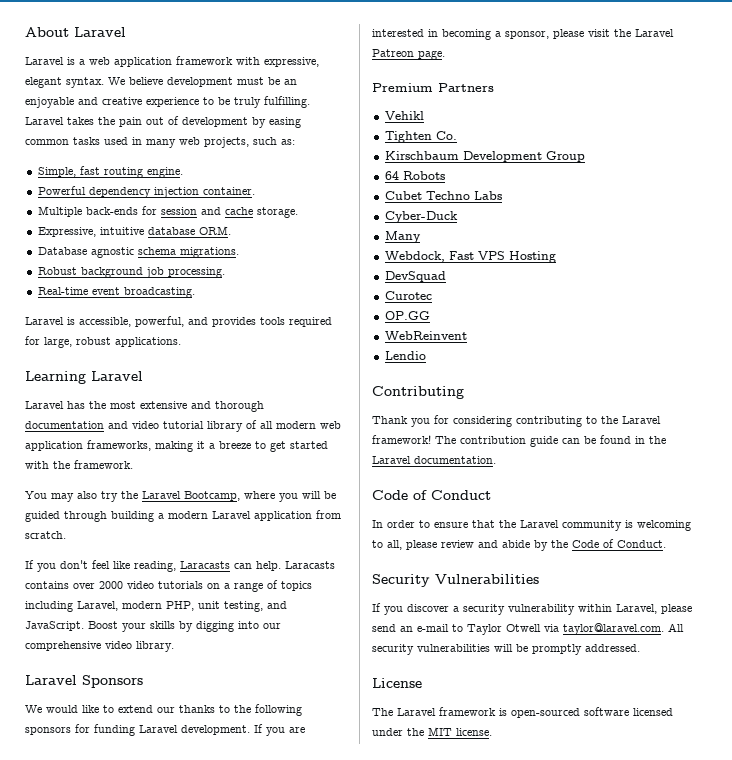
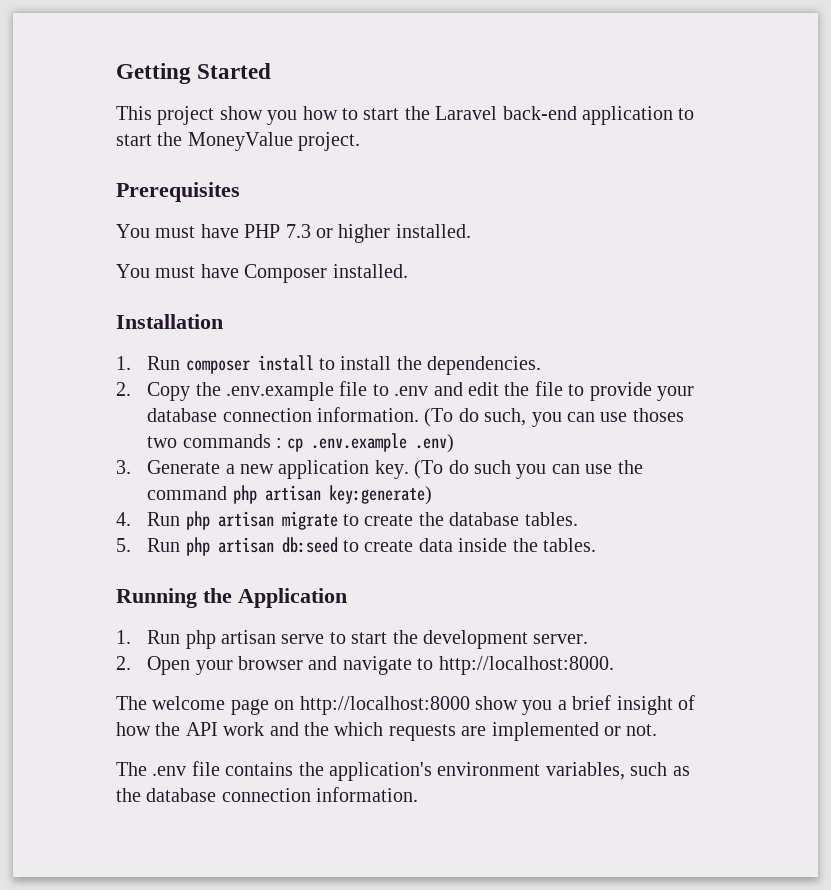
- About Laravel
- Laravel is a web application framework with expressive, elegant syntax. We believe development must be an enjoyable and creative experience to be truly fulfilling. Laravel takes the pain out of development by easing common tasks used in many web projects, such as:
- Simple, fast routing engine.
- Powerful dependency injection container.
- Multiple back-ends for session and cache storage.
- Expressive, intuitive database ORM.
- Database agnostic schema migrations.
- Robust background job processing.
- Real-time event broadcasting.
- Laravel is accessible, powerful, and provides tools required for large, robust applications.
- Learning Laravel
- Laravel has the most extensive and thorough documentation and video tutorial library of all modern web application frameworks, making it a breeze to get started with the framework.
- You may also try the Laravel Bootcamp, where you will be guided through building a modern Laravel application from scratch.
- If you don't feel like reading, Laracasts can help. Laracasts contains over 2000 video tutorials on a range of topics including Laravel, modern PHP, unit testing, and JavaScript. Boost your skills by digging into our comprehensive video library.
- Laravel Sponsors
- We would like to extend our thanks to the following sponsors for funding Laravel development. If you are interested in becoming a sponsor, please visit the Laravel Patreon page.
- Premium Partners
- Vehikl
- Tighten Co.
- Kirschbaum Development Group
- 64 Robots
- Cubet Techno Labs
- Cyber-Duck
- Many
- Webdock, Fast VPS Hosting
- DevSquad
- Curotec
- OP.GG
- WebReinvent
- Lendio
- Contributing
- Thank you for considering contributing to the Laravel framework! The contribution guide can be found in the Laravel documentation.
- Code of Conduct
- In order to ensure that the Laravel community is welcoming to all, please review and abide by the Code of Conduct.
- Security Vulnerabilities
- If you discover a security vulnerability within Laravel, please send an e-mail to Taylor Otwell via taylor@laravel.com. All security vulnerabilities will be promptly addressed.
- License
- The Laravel framework is open-sourced software licensed under the MIT license.
+ Getting Started
+ This project show you how to start the Laravel back-end application to start the MoneyValue project.
+ Prerequisites
+ You must have PHP 7.3 or higher installed.
+ You must have Composer installed.
+ Installation
+ 1. Run composer install to install the dependencies.
+ 2. Copy the .env.example file to .env and edit the file to provide your database connection information. (To do such, you can use thoses two commands : cp .env.example .env)
+ 3. Generate a new application key. (To do such you can use the command php artisan key:generate)
+ 4. Run php artisan migrate to create the database tables.
+ 5. Run php artisan db:seed to create data inside the tables.
+ Running the Application
+ 1. Run php artisan serve to start the development server.
+ 2. Open your browser and navigate to http://localhost:8000.
+ The welcome page on http://localhost:8000 show you a brief insight of how the API work and the which requests are implemented or not.
+ The .env file contains the application's environment variables, such as the database connection information.

